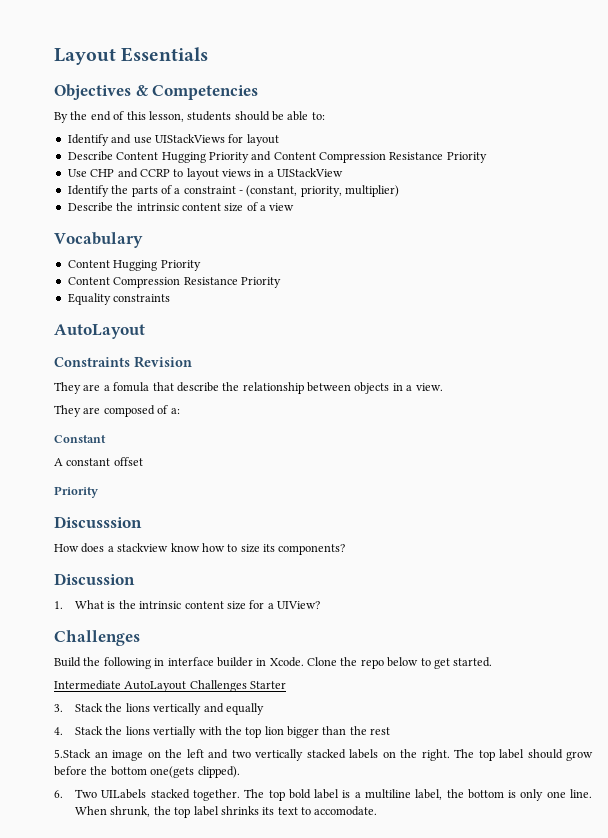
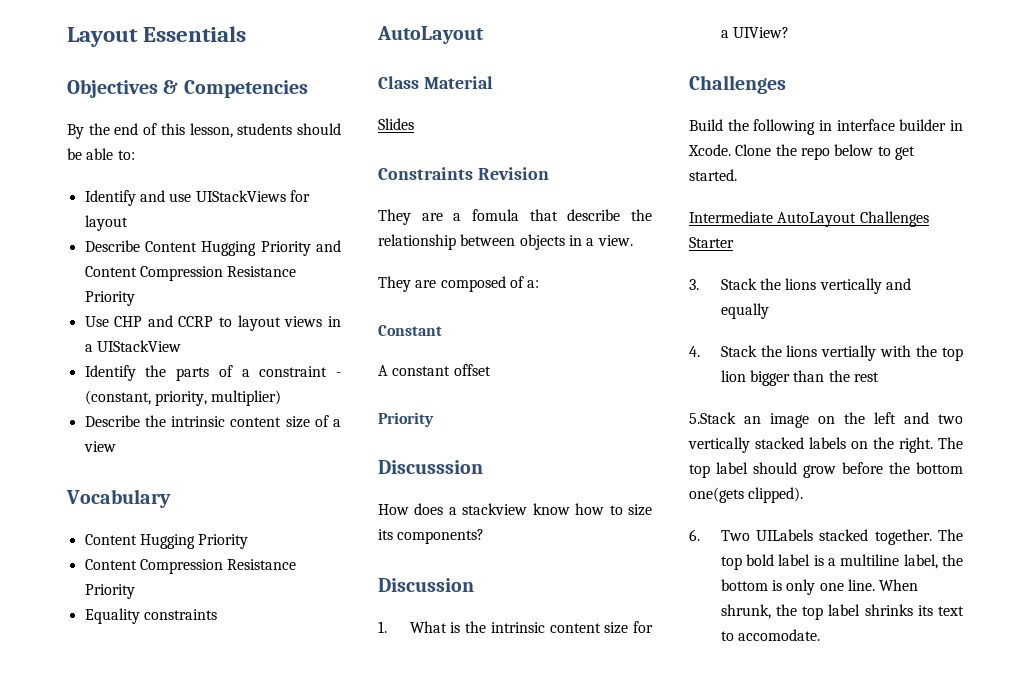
+ Class Material
+ Slides

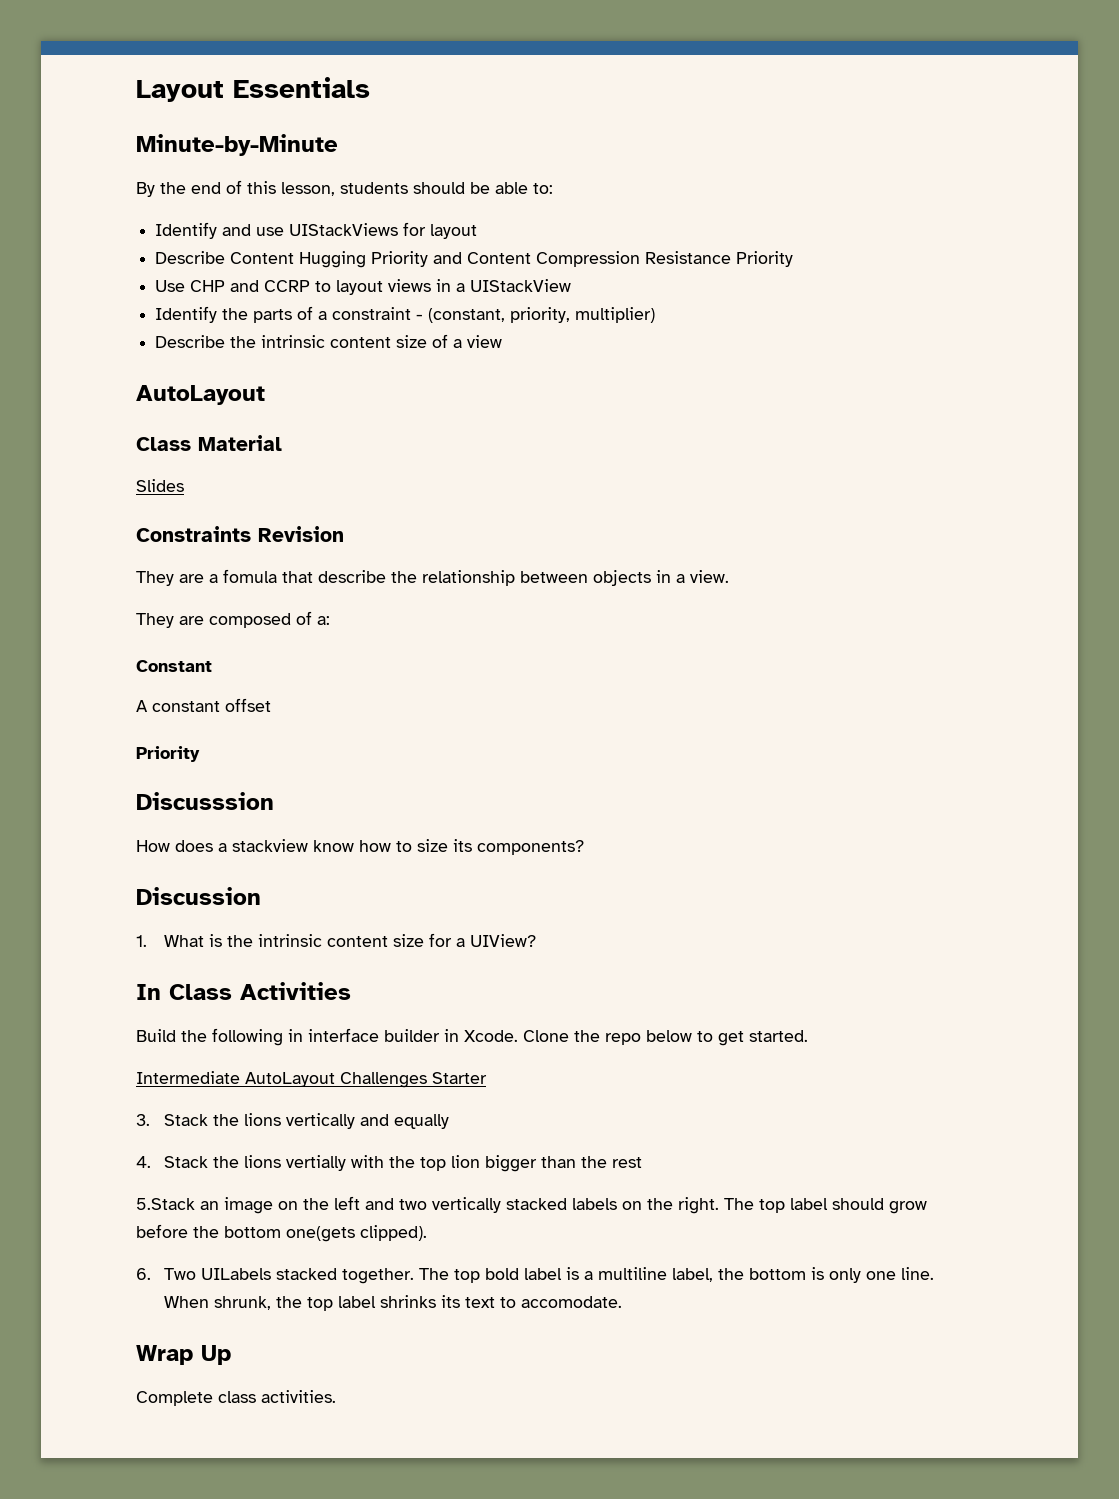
- Objectives & Competencies
+ Minute-by-Minute
- Vocabulary
- Content Hugging Priority
- Content Compression Resistance Priority
- Equality constraints
  1. What is the intrinsic content size for a UIView?
- Challenges
+ In Class Activities
+ Wrap Up
+ Complete class activities.

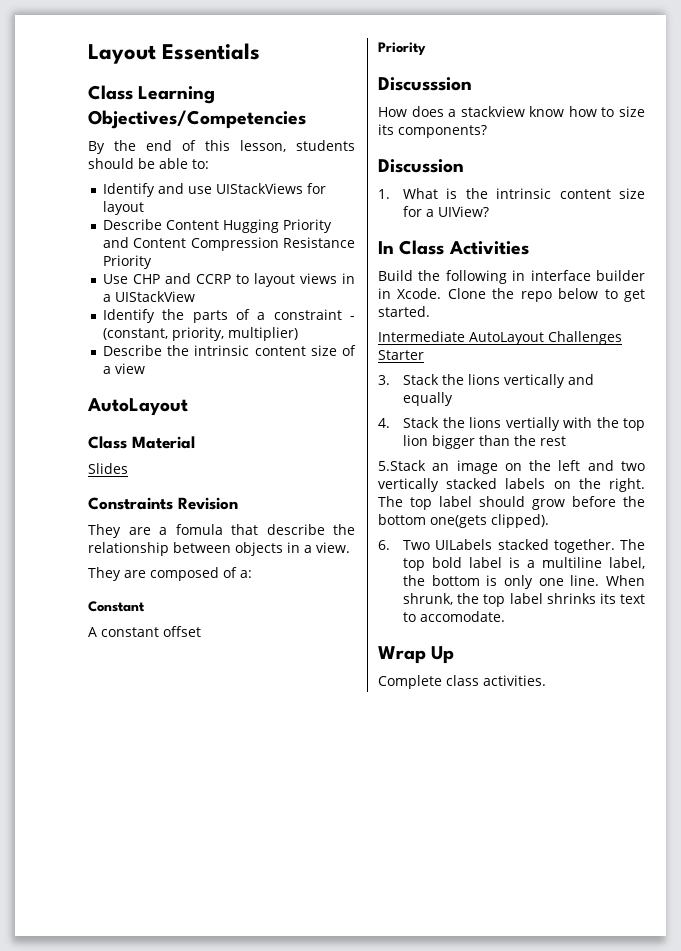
- Minute-by-Minute
+ Class Learning Objectives/Competencies

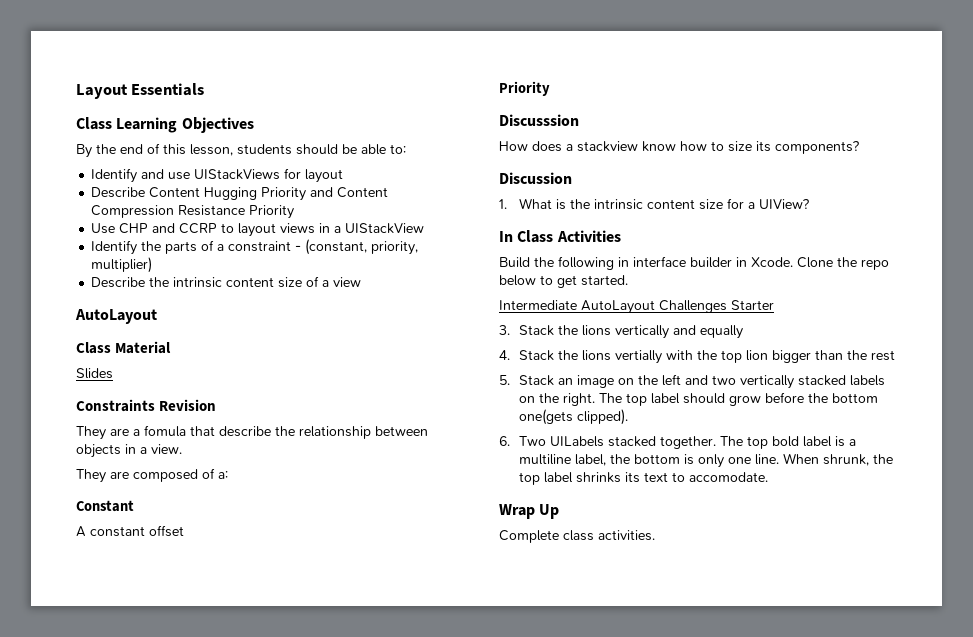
- Class Learning Objectives/Competencies
+ Class Learning Objectives
- 5.Stack an image on the left and two vertically stacked labels on the right.
+ 5. Stack an image on the left and two vertically stacked labels on the right.

